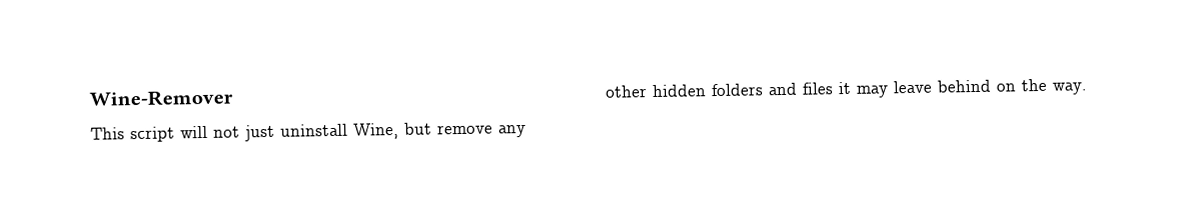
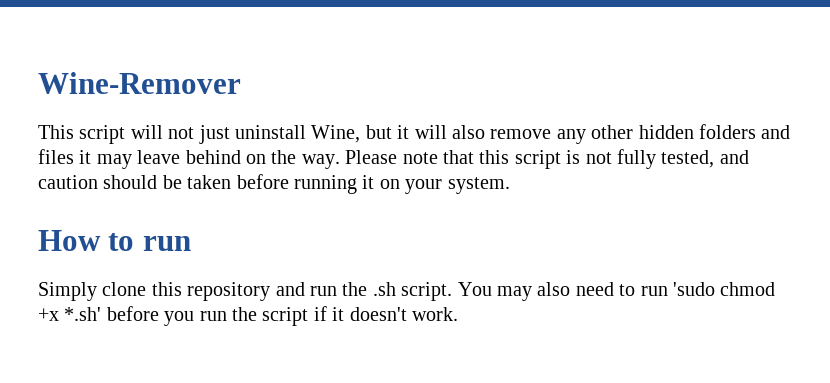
- This script will not just uninstall Wine, but remove any other hidden folders and files it may leave behind on the way.
+ This script will not just uninstall Wine, but it will also remove any other hidden folders and files it may leave behind on the way.
+ Please note that this script is not fully tested, and caution should be taken before running it on your system.
+ How to run
+ Simply clone this repository and run the .sh script. You may also need to run 'sudo chmod +x *.sh' before you run the script if it doesn't work.

